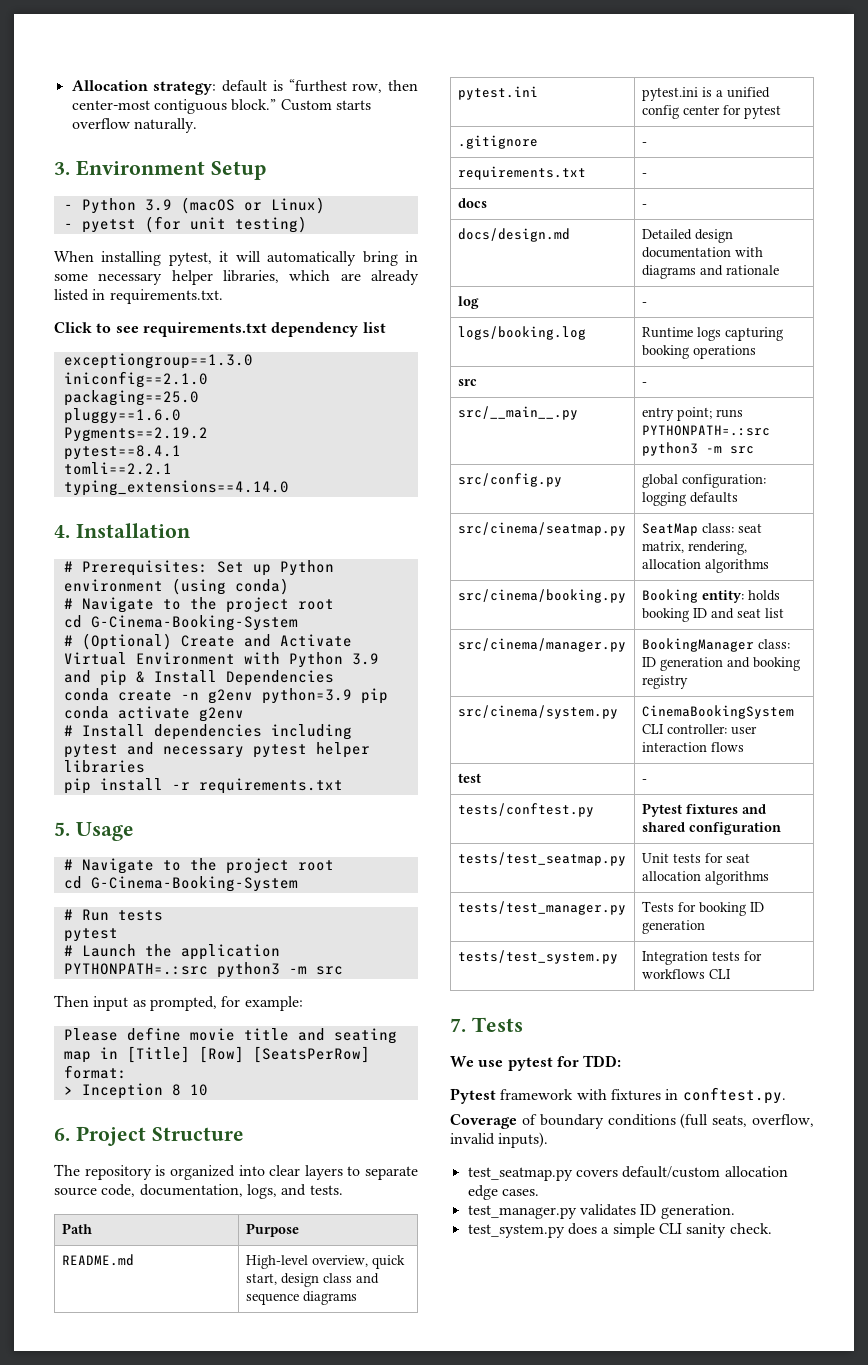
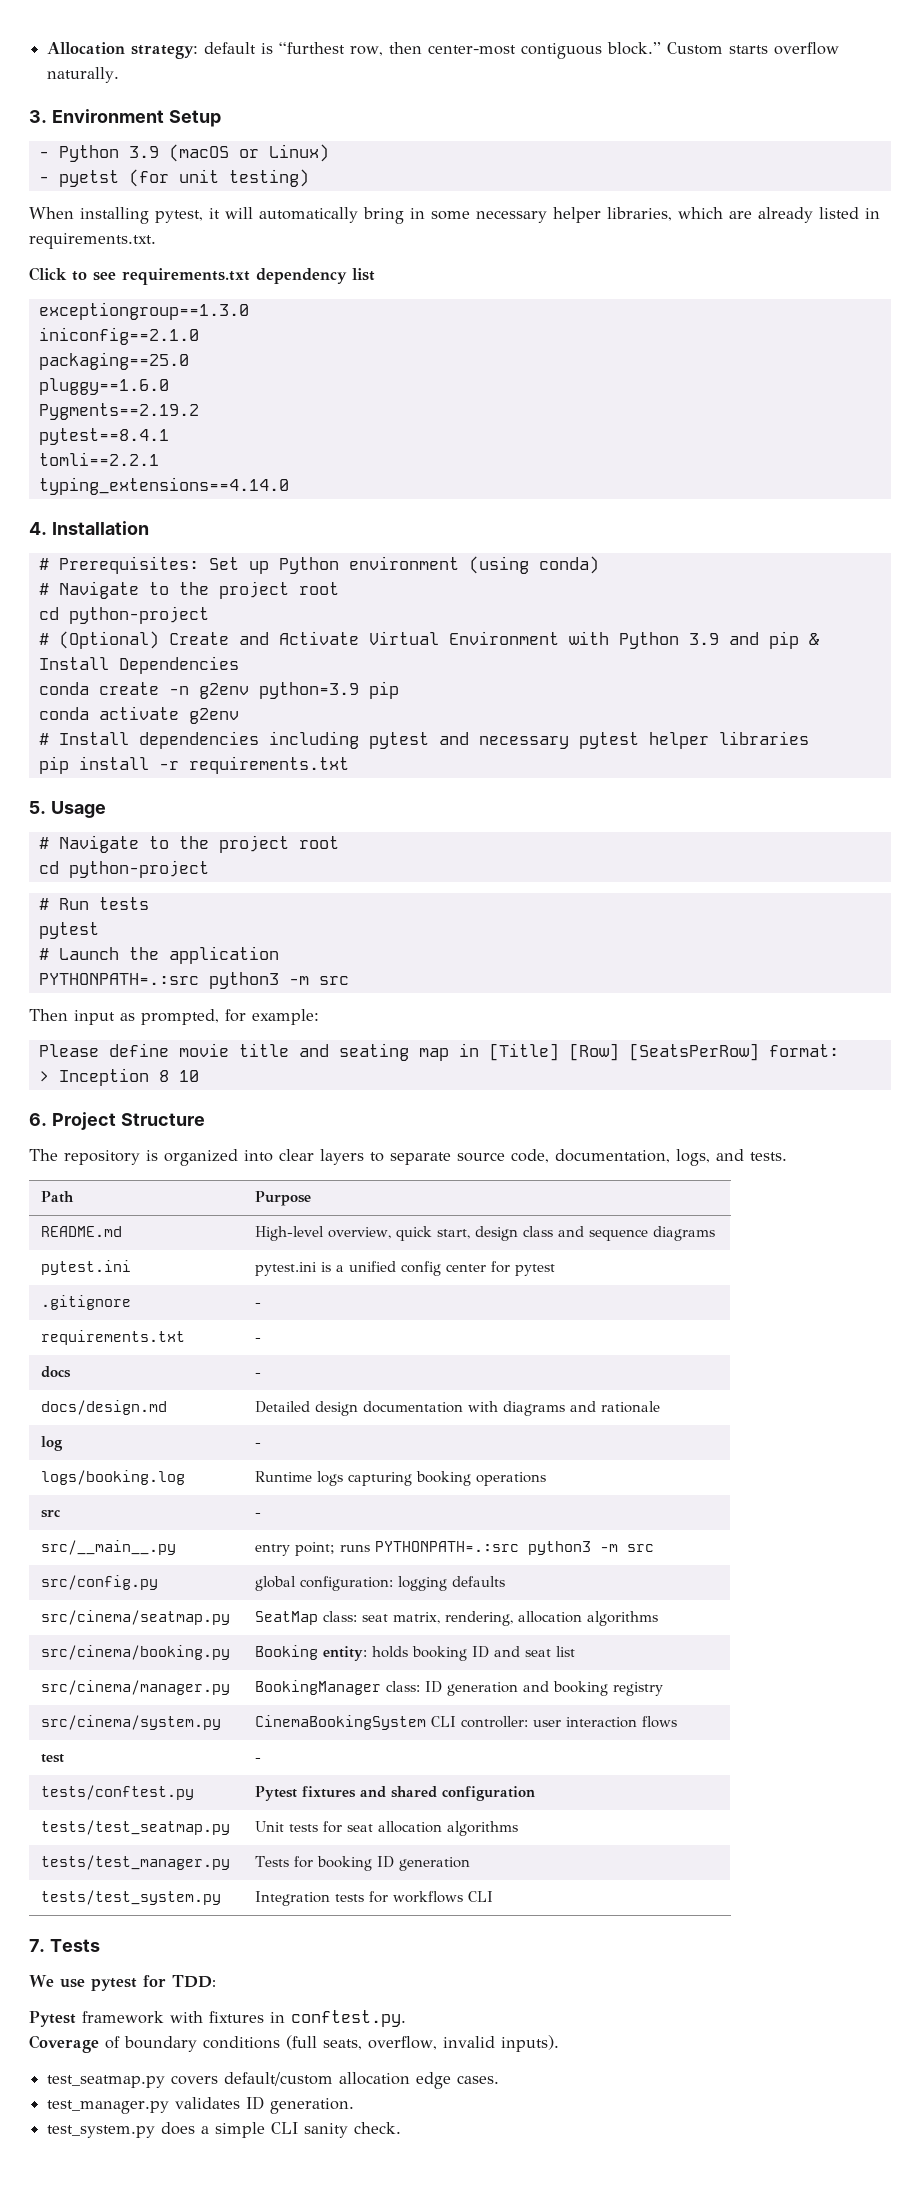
  # Prerequisites: Set up Python environment (using conda)
  # Navigate to the project root
- cd G-Cinema-Booking-System
+ cd python-project
  5. Usage
  # Navigate to the project root
- cd G-Cinema-Booking-System
+ cd python-project

